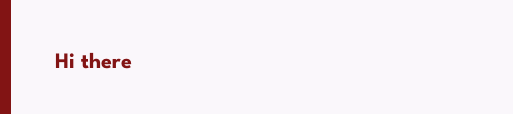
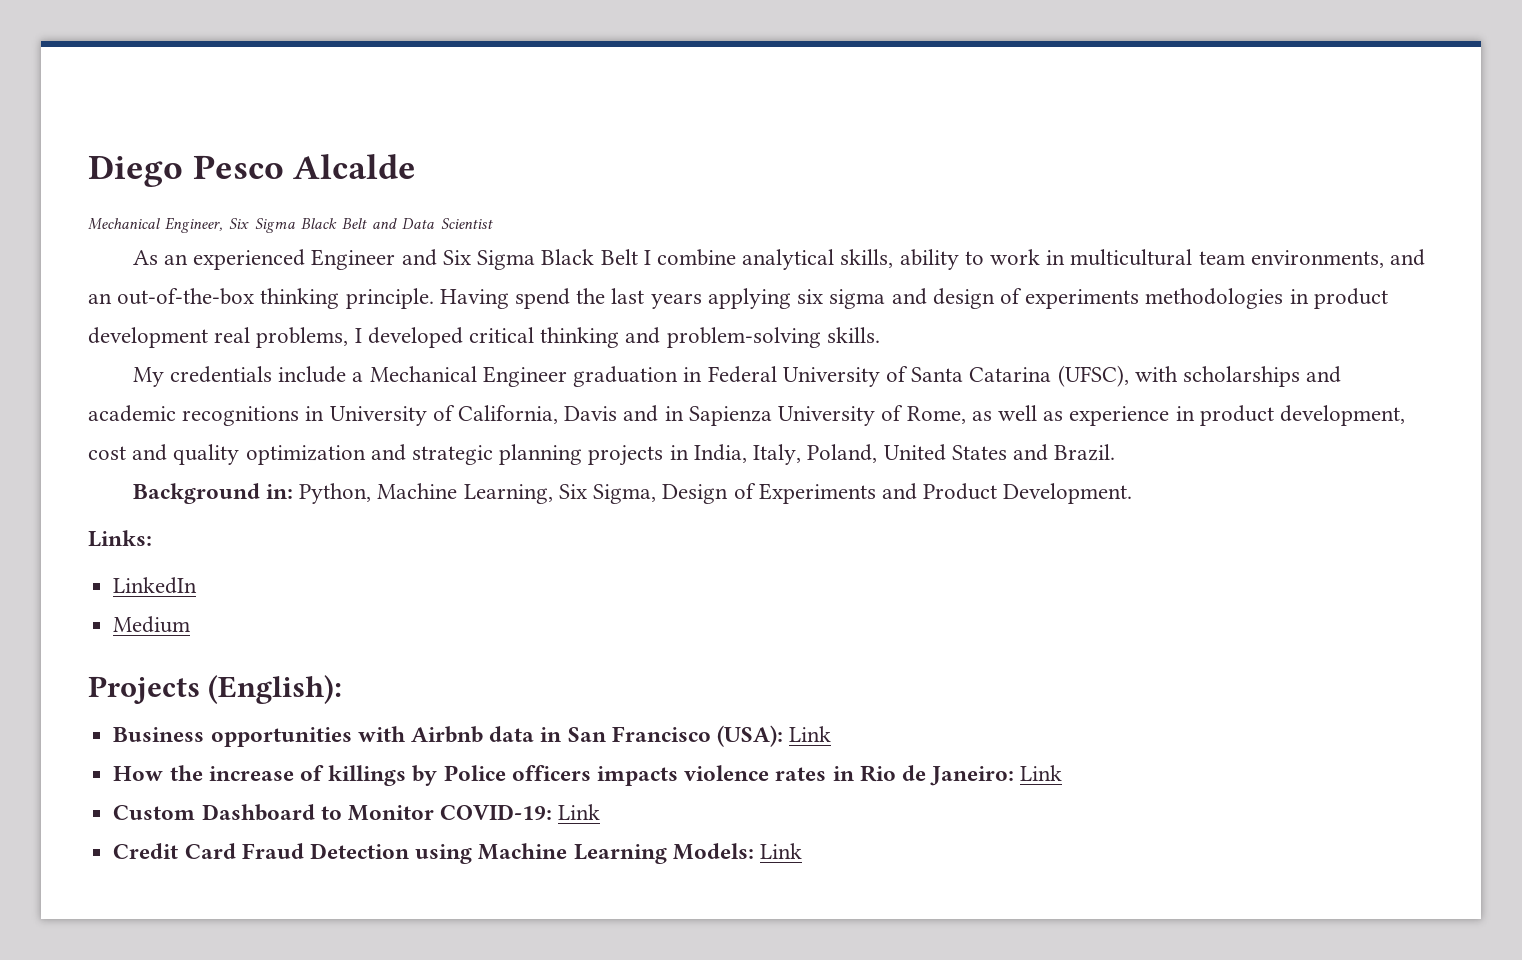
- Hi there
+ Diego Pesco Alcalde
+ Mechanical Engineer, Six Sigma Black Belt and Data Scientist
+ As an experienced Engineer and Six Sigma Black Belt I combine analytical skills, ability to work in multicultural team environments, and an out-of-the-box thinking principle. Having spend the last years applying six sigma and design of experiments methodologies in product development real problems, I developed critical thinking and problem-solving skills.
+ My credentials include a Mechanical Engineer graduation in Federal University of Santa Catarina (UFSC), with scholarships and academic recognitions in University of California, Davis and in Sapienza University of Rome, as well as experience in product development, cost and quality optimization and strategic planning projects in India, Italy, Poland, United States and Brazil.
+ Background in: Python, Machine Learning, Six Sigma, Design of Experiments and Product Development.
+ Links:
+ LinkedIn
+ Medium
+ Projects (English):
+ Business opportunities with Airbnb data in San Francisco (USA): Link
+ How the increase of killings by Police officers impacts violence rates in Rio de Janeiro: Link
+ Custom Dashboard to Monitor COVID-19: Link
+ Credit Card Fraud Detection using Machine Learning Models: Link

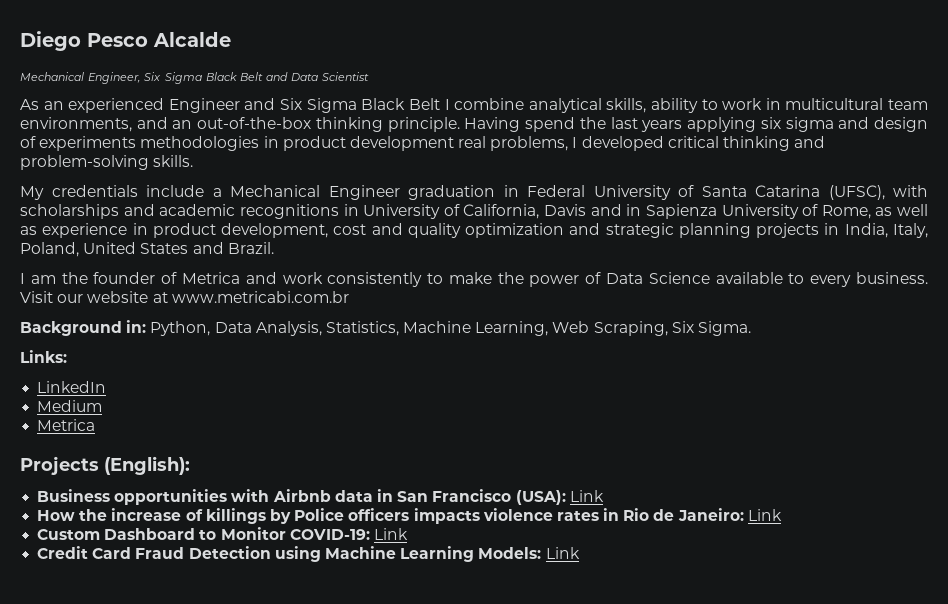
- Background in: Python, Machine Learning, Six Sigma, Design of Experiments and Product Development.
+ I am the founder of Metrica and work consistently to make the power of Data Science available to every business. Visit our website at www.metricabi.com.br
+ Background in: Python, Data Analysis, Statistics, Machine Learning, Web Scraping, Six Sigma.
  Medium
+ Metrica

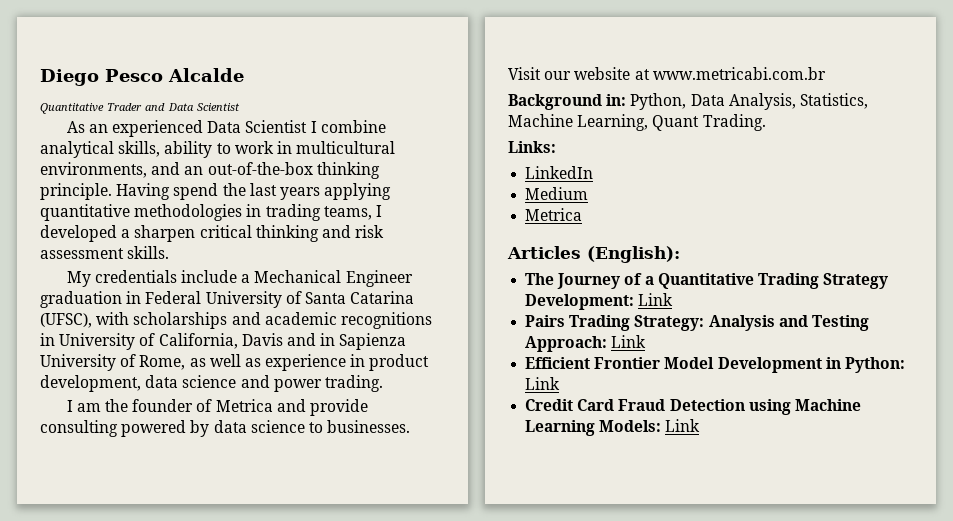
- Mechanical Engineer, Six Sigma Black Belt and Data Scientist
+ Quantitative Trader and Data Scientist
- As an experienced Engineer and Six Sigma Black Belt I combine analytical skills, ability to work in multicultural team environments, and an out-of-the-box thinking principle.
+ As an experienced Data Scientist I combine analytical skills, ability to work in multicultural environments, and an out-of-the-box thinking principle.
- Having spend the last years applying six sigma and design of experiments methodologies in product development real problems, I developed critical thinking and problem-solving skills.
+ Having spend the last years applying quantitative methodologies in trading teams, I developed a sharpen critical thinking and risk assessment skills.
- My credentials include a Mechanical Engineer graduation in Federal University of Santa Catarina (UFSC), with scholarships and academic recognitions in University of California, Davis and in Sapienza University of Rome, as well as experience in product development, cost and quality optimization and strategic planning projects in India, Italy, Poland, United States and Brazil.
+ My credentials include a Mechanical Engineer graduation in Federal University of Santa Catarina (UFSC), with scholarships and academic recognitions in University of California, Davis and in Sapienza University of Rome, as well as experience in product development, data science and power trading.
- I am the founder of Metrica and work consistently to make the power of Data Science available to every business.
+ I am the founder of Metrica and provide consulting powered by data science to businesses.
- Background in: Python, Data Analysis, Statistics, Machine Learning, Web Scraping, Six Sigma.
+ Background in: Python, Data Analysis, Statistics, Machine Learning, Quant Trading.
- Projects (English):
+ Articles (English):
- Business opportunities with Airbnb data in San Francisco (USA): Link
- How the increase of killings by Police officers impacts violence rates in Rio de Janeiro: Link
- Custom Dashboard to Monitor COVID-19: Link
+ The Journey of a Quantitative Trading Strategy Development: Link
+ Pairs Trading Strategy: Analysis and Testing Approach: Link
+ Efficient Frontier Model Development in Python: Link

